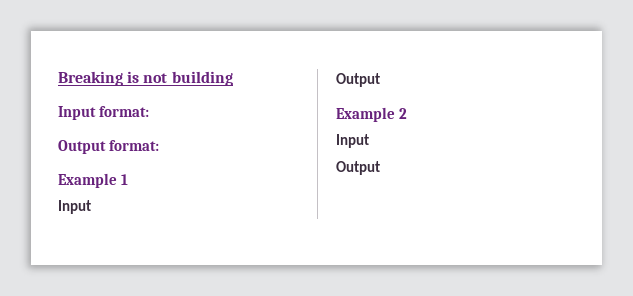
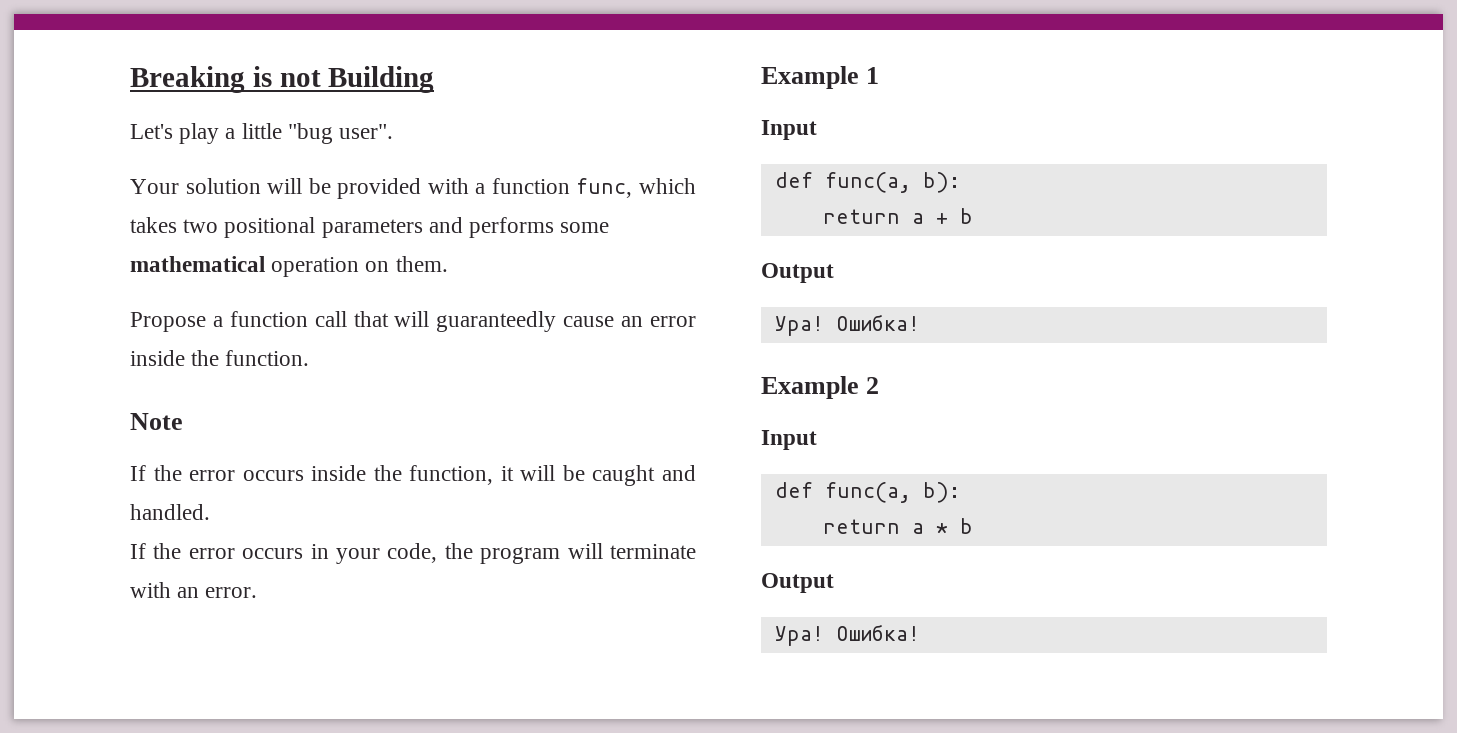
- Breaking is not building
- Input format:
- Output format:
+ Breaking is not Building
+ Let's play a little "bug user".
+ Your solution will be provided with a function func, which takes two positional parameters and performs some mathematical operation on them.
+ Propose a function call that will guaranteedly cause an error inside the function.
+ Note
+ If the error occurs inside the function, it will be caught and handled.
+ If the error occurs in your code, the program will terminate with an error.
  Example 1
  Input
+ def func(a, b):
+ return a + b
  Output
+ Ура! Ошибка!
  Example 2
  Input
+ def func(a, b):
+ return a * b
  Output
+ Ура! Ошибка!

